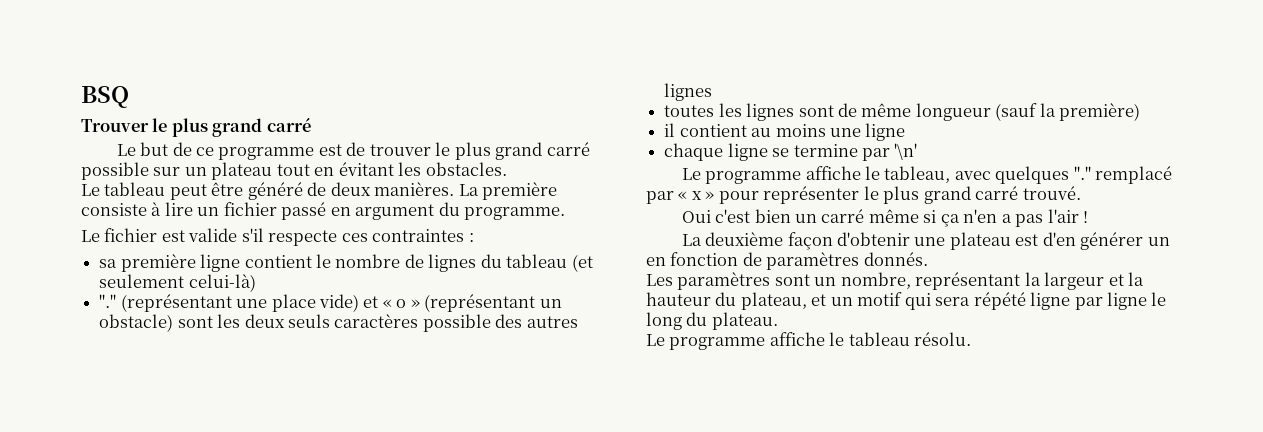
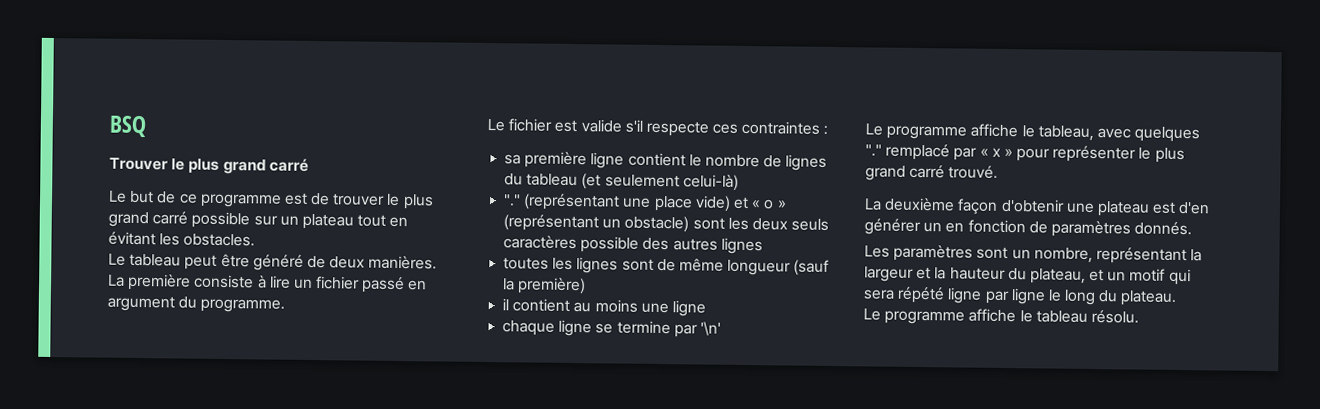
- Oui c'est bien un carré même si ça n'en a pas l'air !

